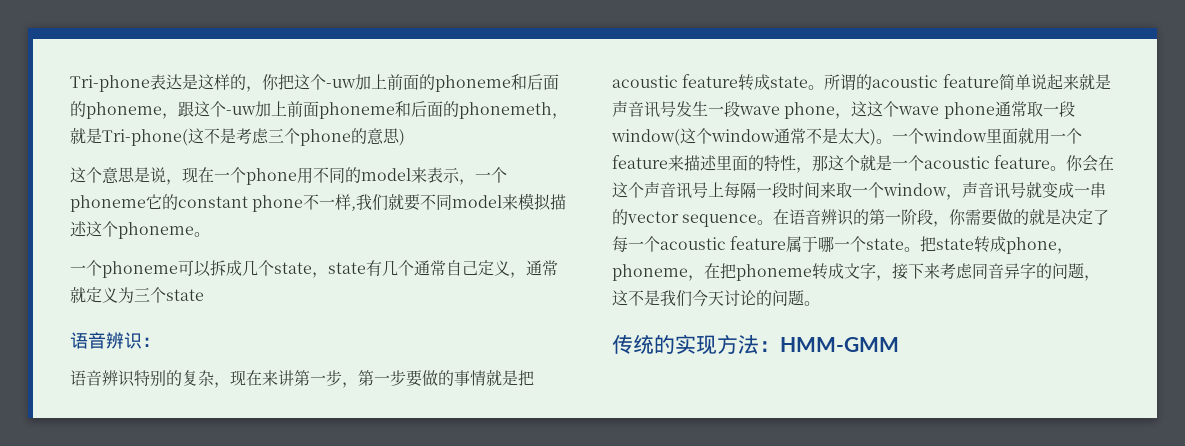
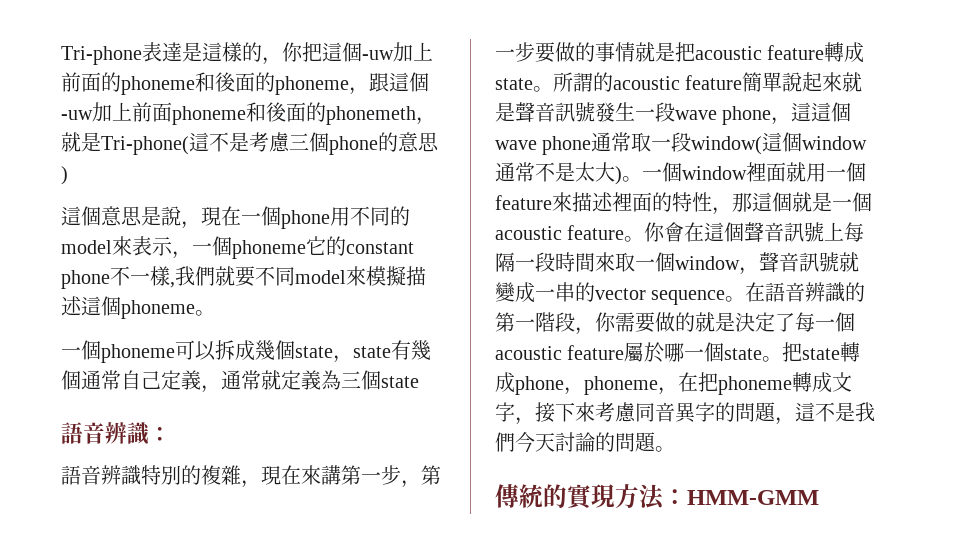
- Tri-phone表达是这样的，你把这个-uw加上前面的phoneme和后面的phoneme，跟这个-uw加上前面phoneme和后面的phonemeth，就是Tri-phone(这不是考虑三个phone的意思)
+ Tri-phone表達是這樣的，你把這個-uw加上前面的phoneme和後面的phoneme，跟這個-uw加上前面phoneme和後面的phonemeth，就是Tri-phone(這不是考慮三個phone的意思)
- 这个意思是说，现在一个phone用不同的model来表示，一个phoneme它的constant phone不一样,我们就要不同model来模拟描述这个phoneme。
+ 這個意思是說，現在一個phone用不同的model來表示，一個phoneme它的constant phone不一樣,我們就要不同model來模擬描述這個phoneme。
- 一个phoneme可以拆成几个state，state有几个通常自己定义，通常就定义为三个state
+ 一個phoneme可以拆成幾個state，state有幾個通常自己定義，通常就定義為三個state
- 语音辨识：
+ 語音辨識：
- 语音辨识特别的复杂，现在来讲第一步，第一步要做的事情就是把acoustic feature转成state。
+ 語音辨識特別的複雜，現在來講第一步，第一步要做的事情就是把acoustic feature轉成state。
- 所谓的acoustic feature简单说起来就是声音讯号发生一段wave phone，这这个wave phone通常取一段window(这个window通常不是太大)。
+ 所謂的acoustic feature簡單說起來就是聲音訊號發生一段wave phone，這這個wave phone通常取一段window(這個window通常不是太大)。
- 一个window里面就用一个feature来描述里面的特性，那这个就是一个acoustic feature。你会在这个声音讯号上每隔一段时间来取一个window，声音讯号就变成一串的vector sequence。
+ 一個window裡面就用一個feature來描述裡面的特性，那這個就是一個acoustic feature。你會在這個聲音訊號上每隔一段時間來取一個window，聲音訊號就變成一串的vector sequence。
- 在语音辨识的第一阶段，你需要做的就是决定了每一个acoustic feature属于哪一个state。
+ 在語音辨識的第一階段，你需要做的就是決定了每一個acoustic feature屬於哪一個state。
- 把state转成phone，phoneme，在把phoneme转成文字，接下来考虑同音异字的问题，这不是我们今天讨论的问题。
- 传统的实现方法：HMM-GMM
+ 把state轉成phone，phoneme，在把phoneme轉成文字，接下來考慮同音異字的問題，這不是我們今天討論的問題。
+ 傳統的實現方法：HMM-GMM

